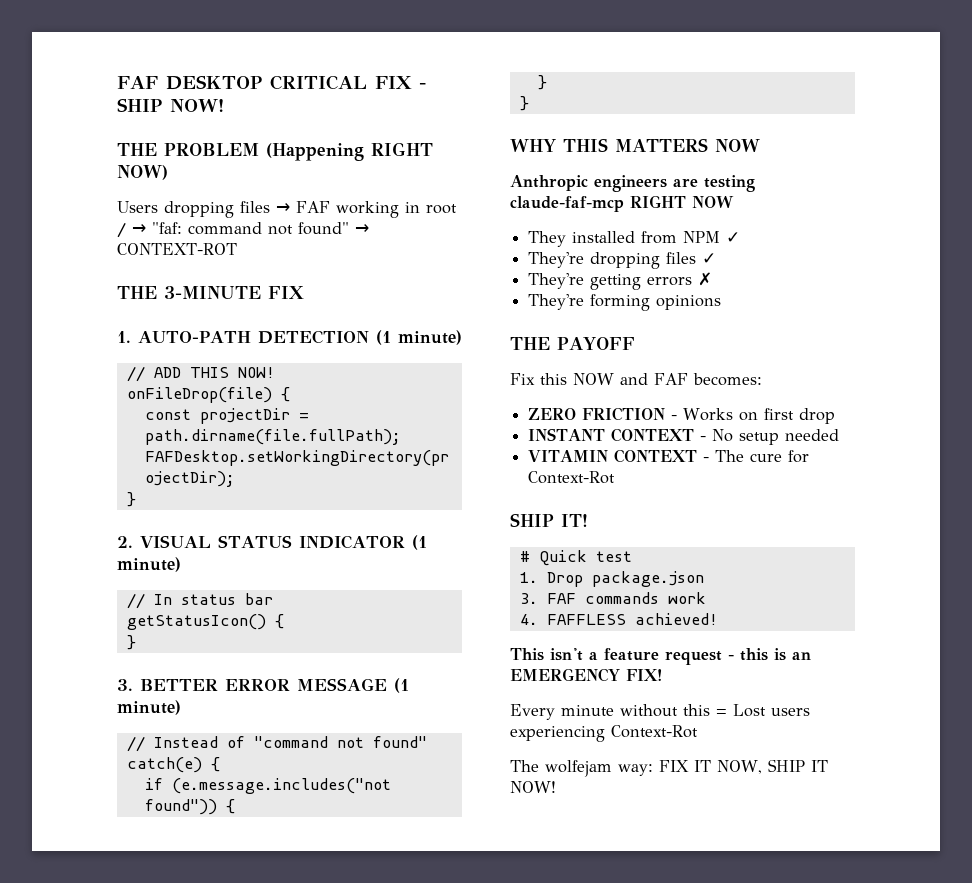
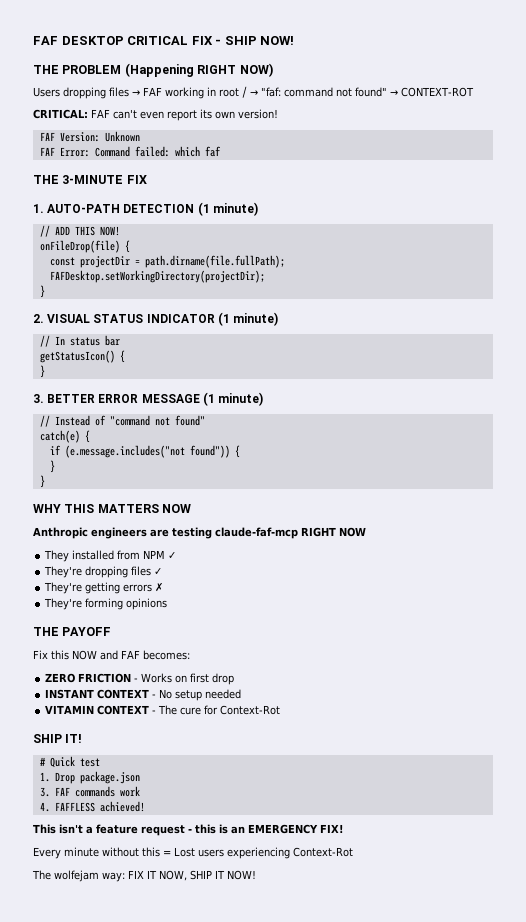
+ CRITICAL: FAF can't even report its own version!
+ FAF Version: Unknown
+ FAF Error: Command failed: which faf

